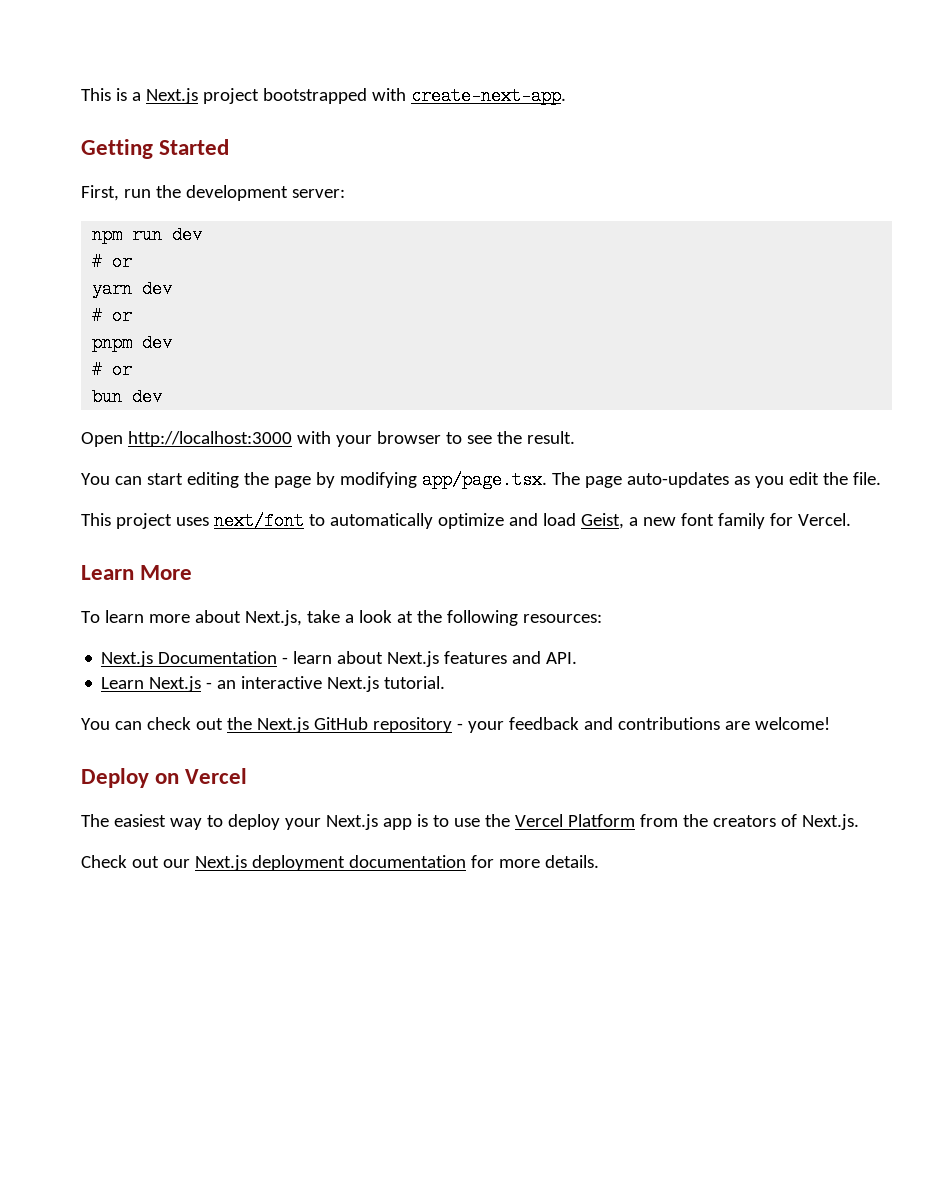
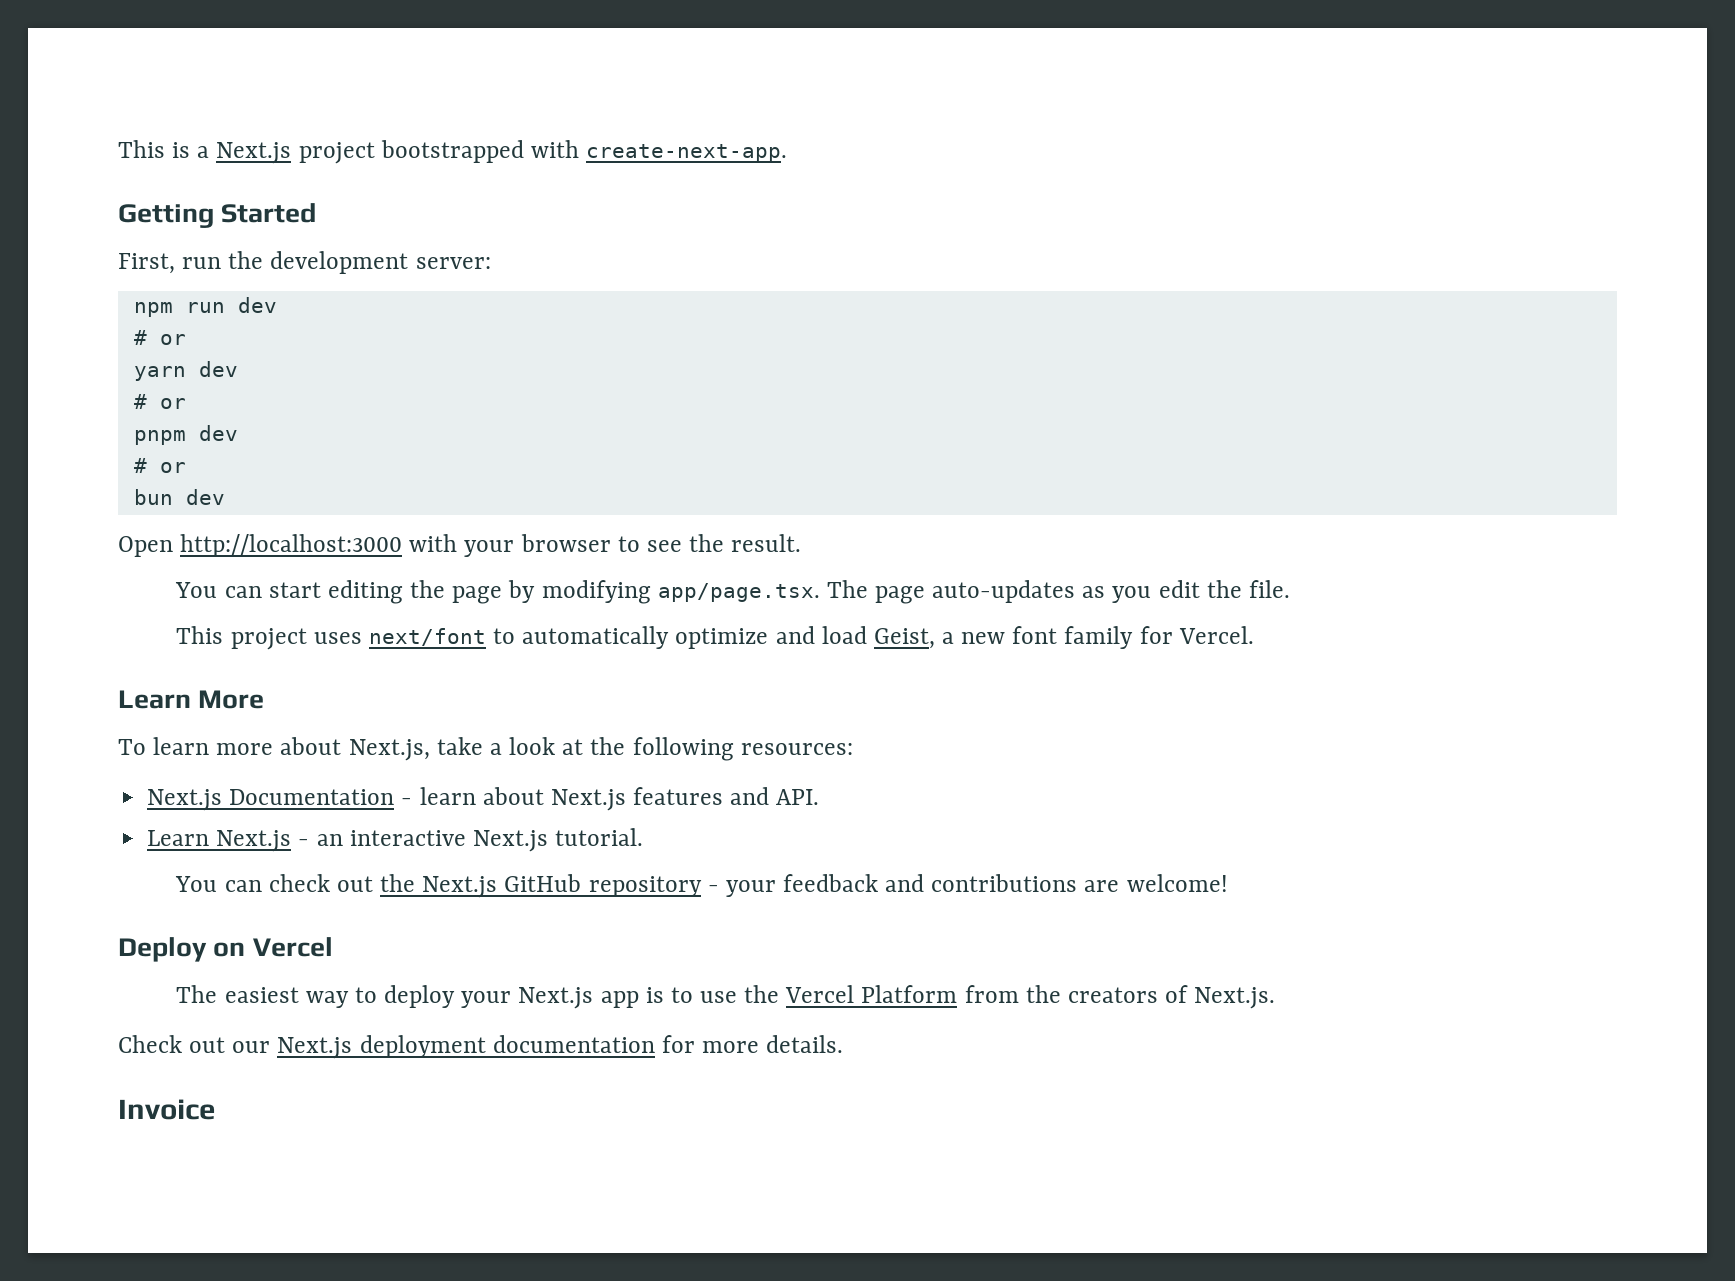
+ Invoice

